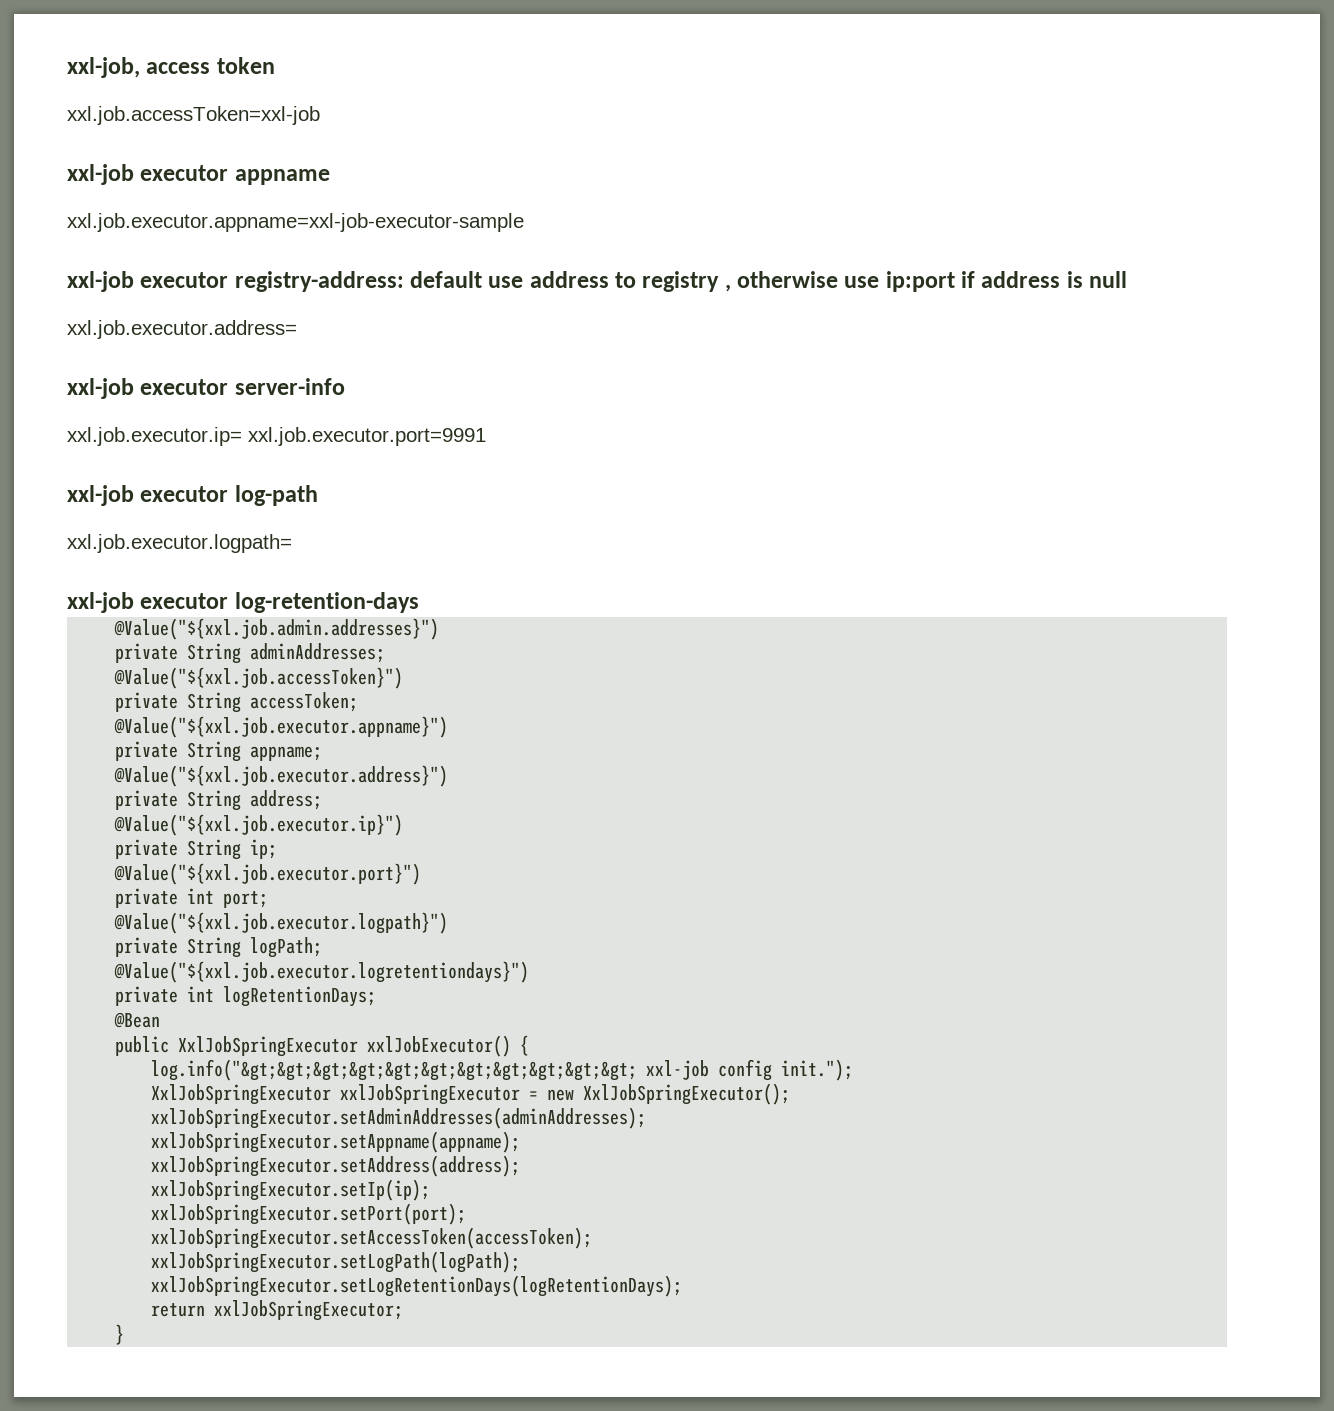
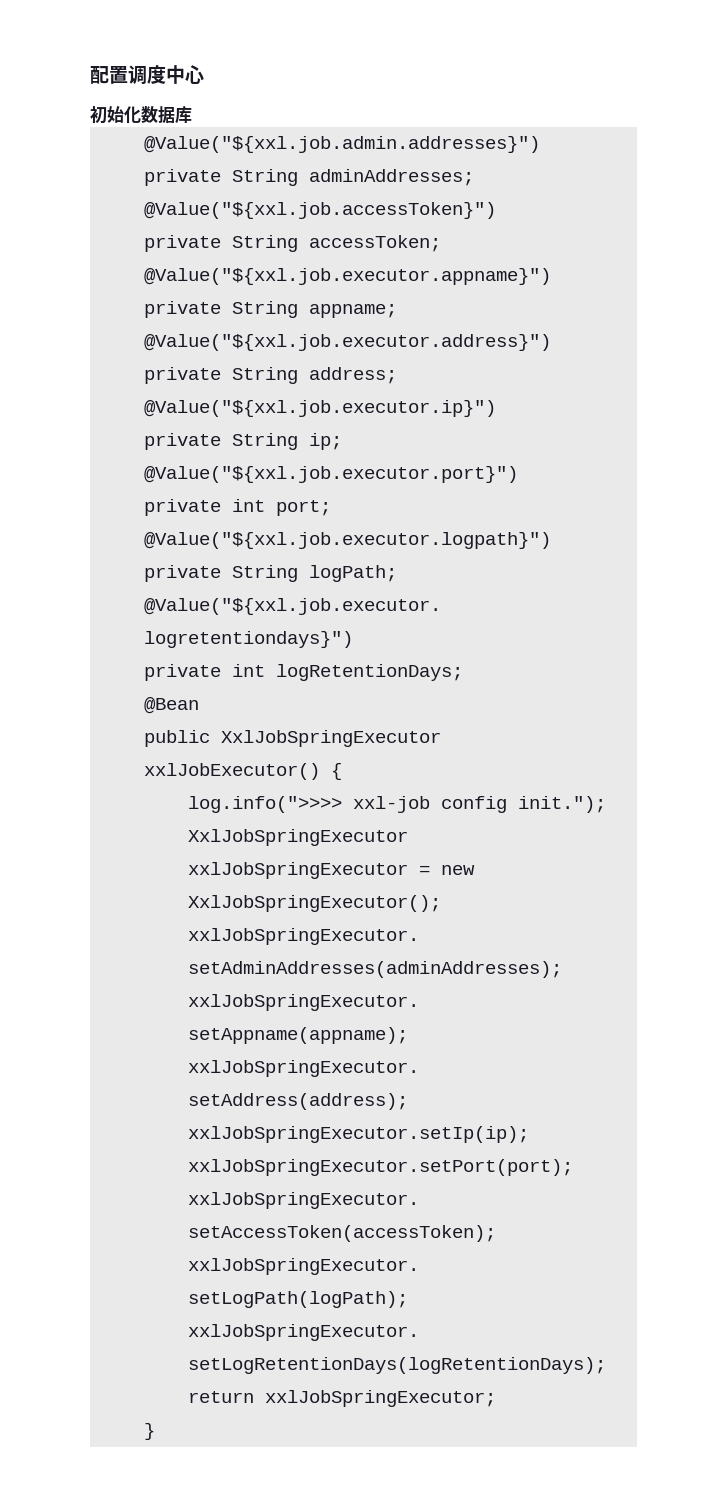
- xxl-job, access token
- xxl.job.accessToken=xxl-job
- xxl-job executor appname
- xxl.job.executor.appname=xxl-job-executor-sample
- xxl-job executor registry-address: default use address to registry , otherwise use ip:port if address is null
- xxl.job.executor.address=
- xxl-job executor server-info
- xxl.job.executor.ip= xxl.job.executor.port=9991
- xxl-job executor log-path
- xxl.job.executor.logpath=
- xxl-job executor log-retention-days
+ 配置调度中心
+ 初始化数据库
- log.info("&gt;&gt;&gt;&gt;&gt;&gt;&gt;&gt;&gt;&gt;&gt; xxl-job config init.");
+ log.info(">>>> xxl-job config init.");

